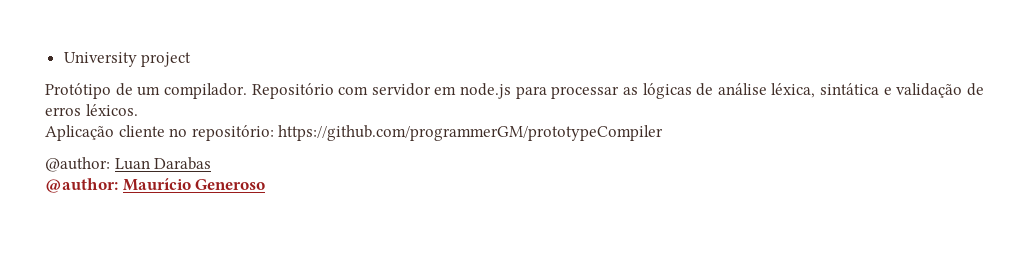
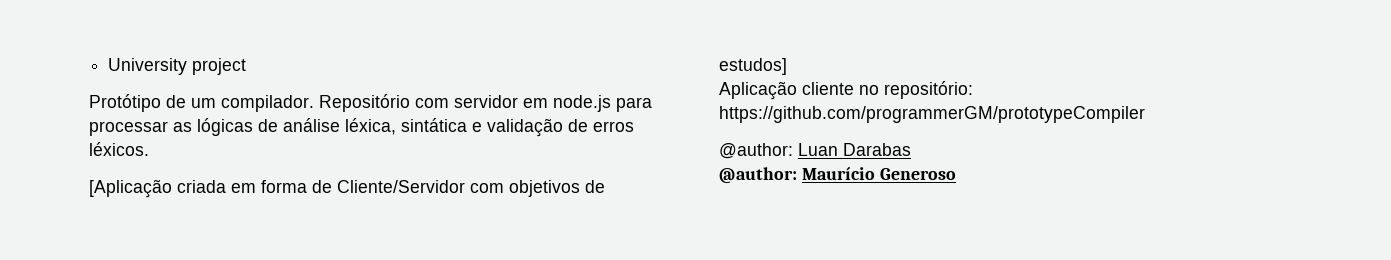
+ [Aplicação criada em forma de Cliente/Servidor com objetivos de estudos]

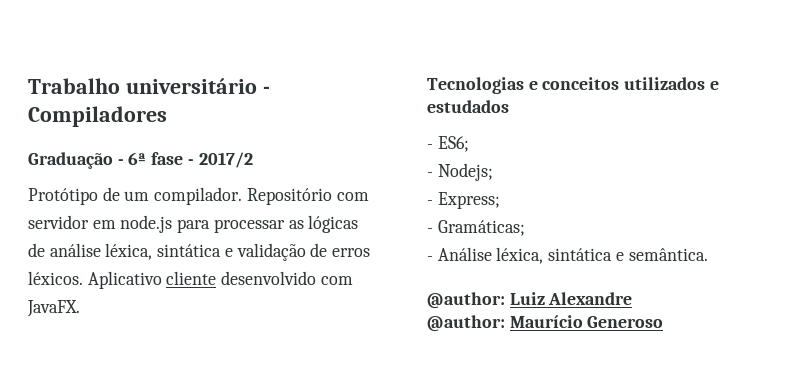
- University project
+ Trabalho universitário - Compiladores
+ Graduação - 6ª fase - 2017/2
- Repositório com servidor em node.js para processar as lógicas de análise léxica, sintática e validação de erros léxicos.
- [Aplicação criada em forma de Cliente/Servidor com objetivos de estudos]
- Aplicação cliente no repositório: https://github.com/programmerGM/prototypeCompiler
- @author: Luan Darabas
+ Repositório com servidor em node.js para processar as lógicas de análise léxica, sintática e validação de erros léxicos. Aplicativo cliente desenvolvido com JavaFX.
+ Tecnologias e conceitos utilizados e estudados
+ - ES6;
+ - Nodejs;
+ - Express;
+ - Gramáticas;
+ - Análise léxica, sintática e semântica.
+ @author: Luiz Alexandre

